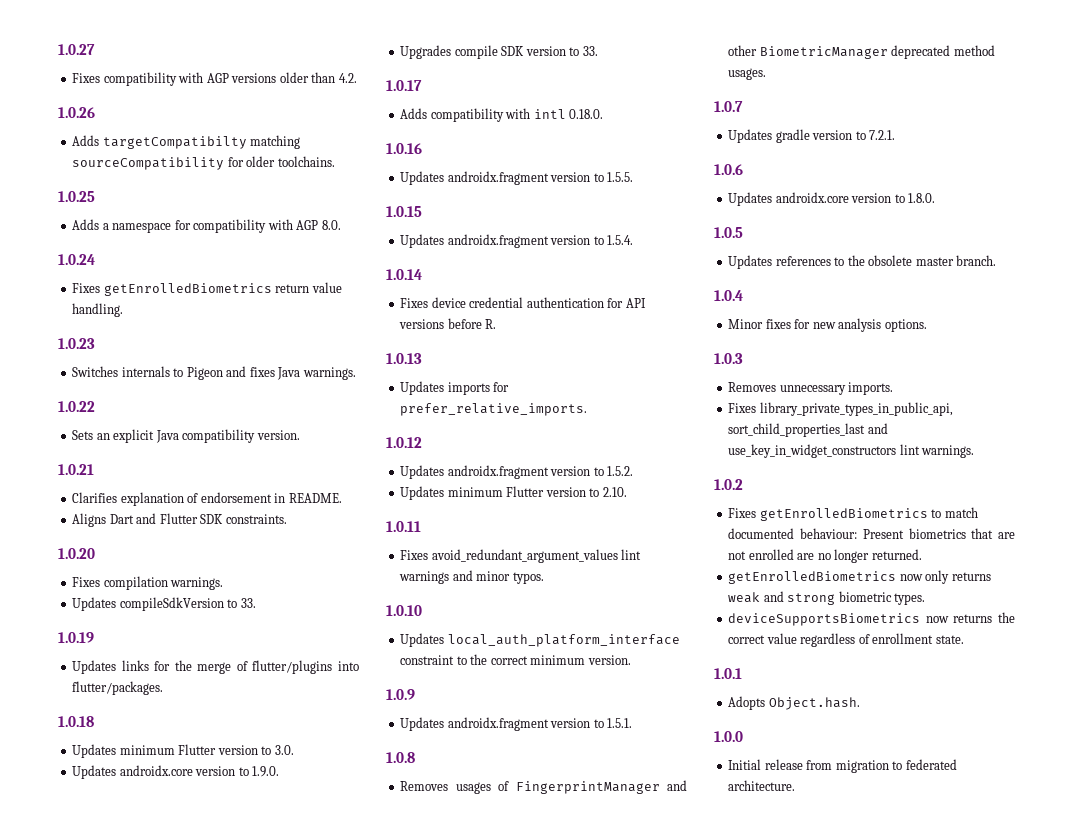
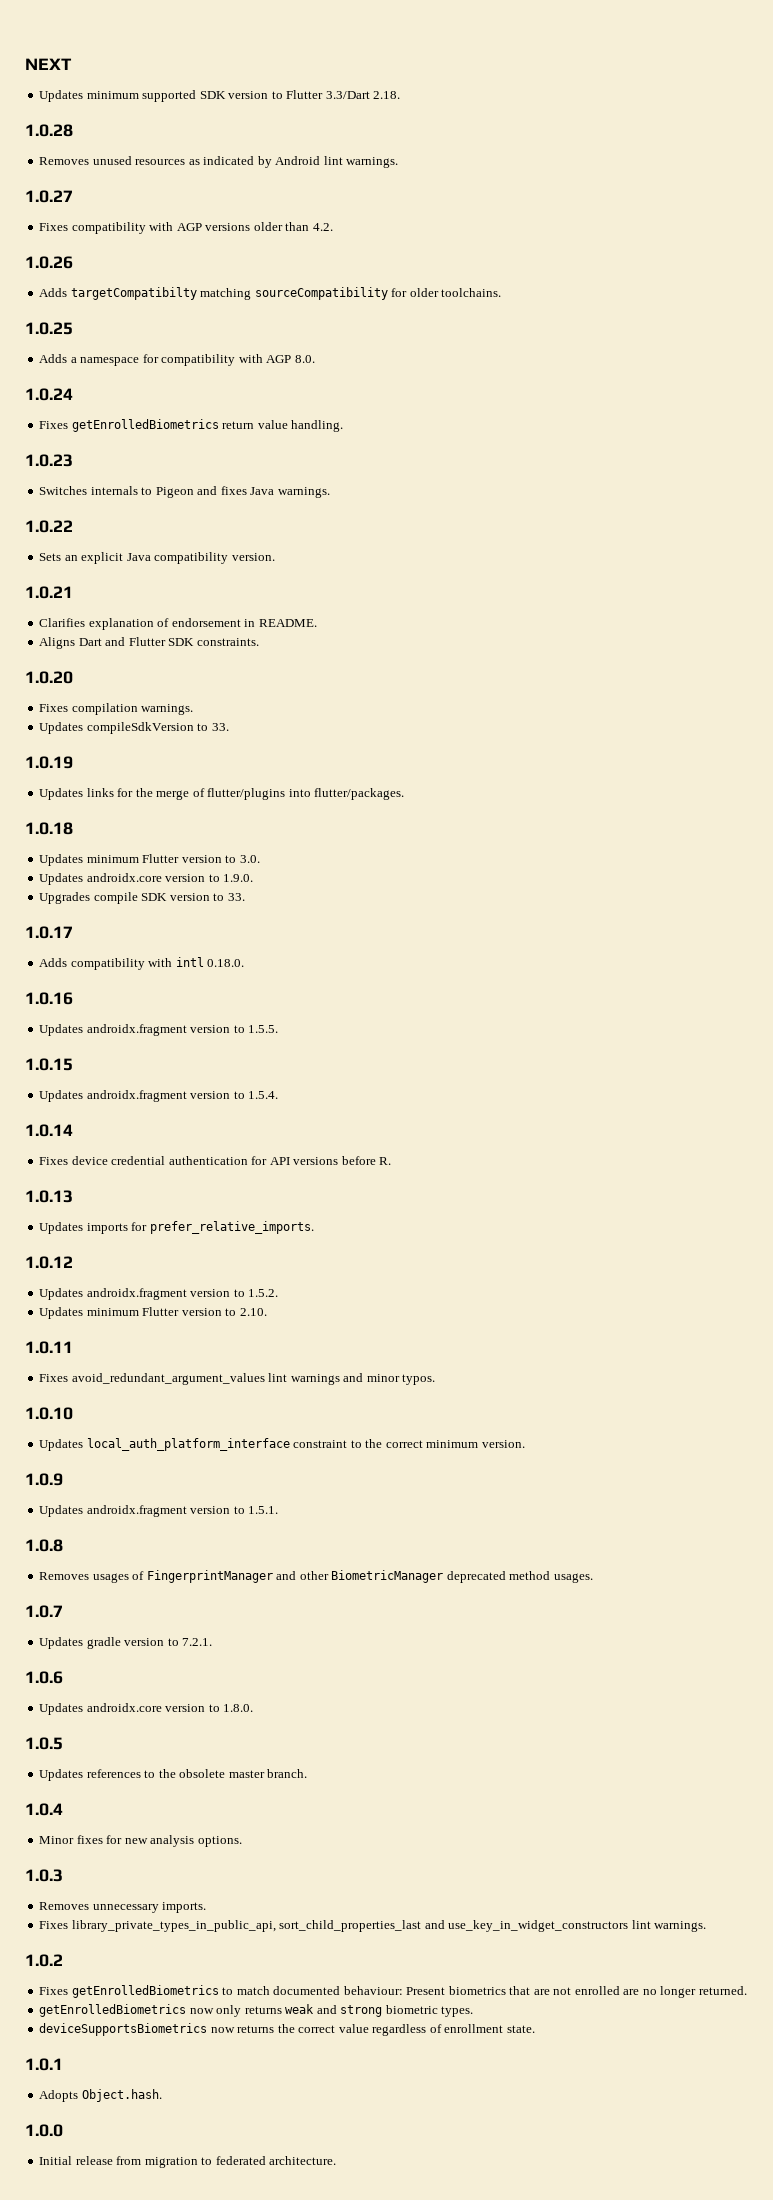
+ NEXT
+ Updates minimum supported SDK version to Flutter 3.3/Dart 2.18.
+ 1.0.28
+ Removes unused resources as indicated by Android lint warnings.

